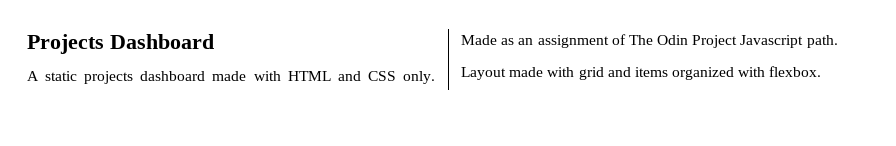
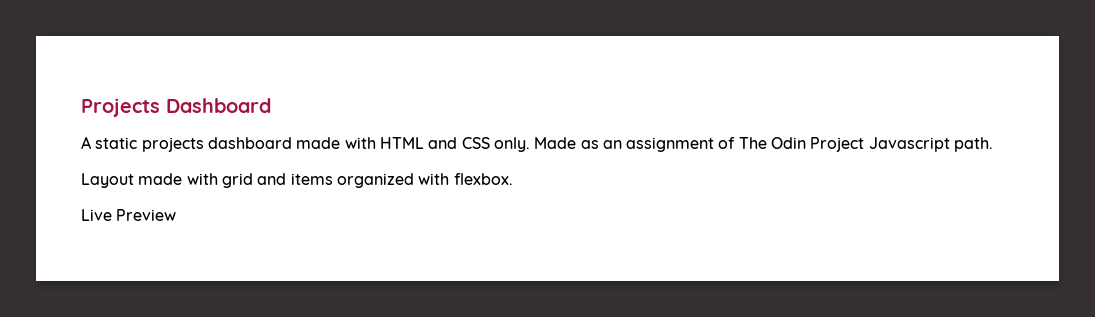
+ Live Preview

